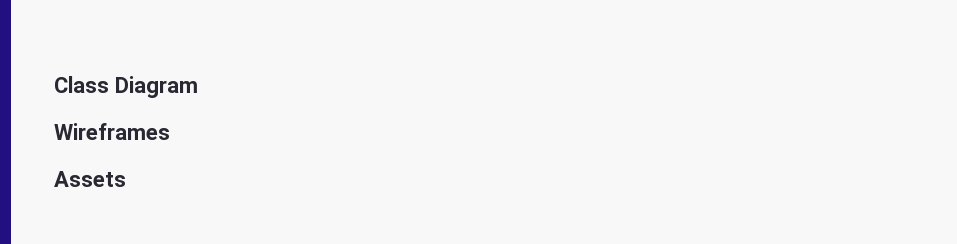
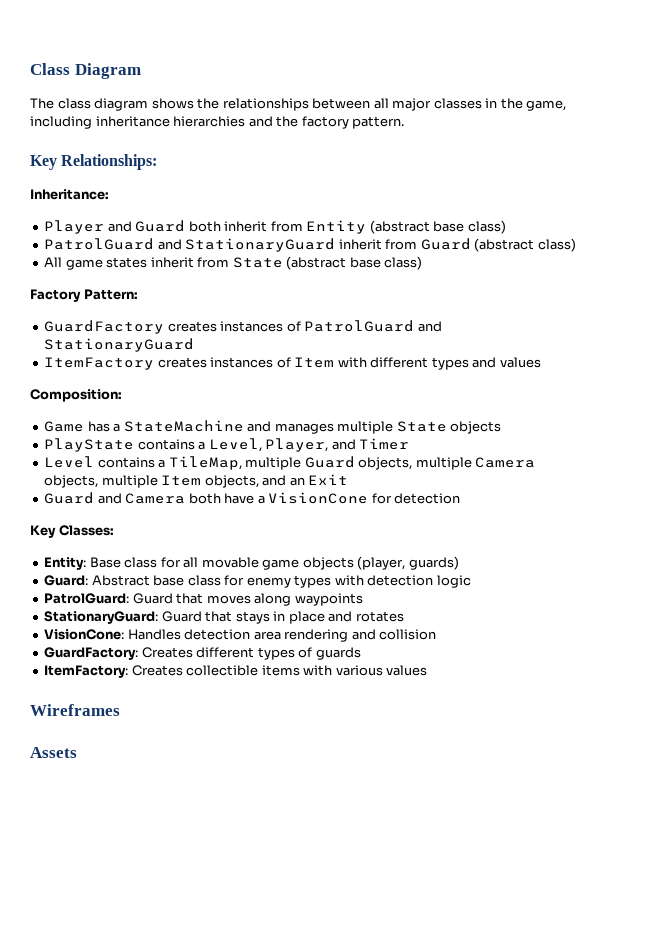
+ The class diagram shows the relationships between all major classes in the game, including inheritance hierarchies and the factory pattern.
+ Key Relationships:
+ Inheritance:
+ Player and Guard both inherit from Entity (abstract base class)
+ PatrolGuard and StationaryGuard inherit from Guard (abstract class)
+ All game states inherit from State (abstract base class)
+ Factory Pattern:
+ GuardFactory creates instances of PatrolGuard and StationaryGuard
+ ItemFactory creates instances of Item with different types and values
+ Composition:
+ Game has a StateMachine and manages multiple State objects
+ PlayState contains a Level, Player, and Timer
+ Level contains a TileMap, multiple Guard objects, multiple Camera objects, multiple Item objects, and an Exit
+ Guard and Camera both have a VisionCone for detection
+ Key Classes:
+ Entity: Base class for all movable game objects (player, guards)
+ Guard: Abstract base class for enemy types with detection logic
+ PatrolGuard: Guard that moves along waypoints
+ StationaryGuard: Guard that stays in place and rotates
+ VisionCone: Handles detection area rendering and collision
+ GuardFactory: Creates different types of guards
+ ItemFactory: Creates collectible items with various values

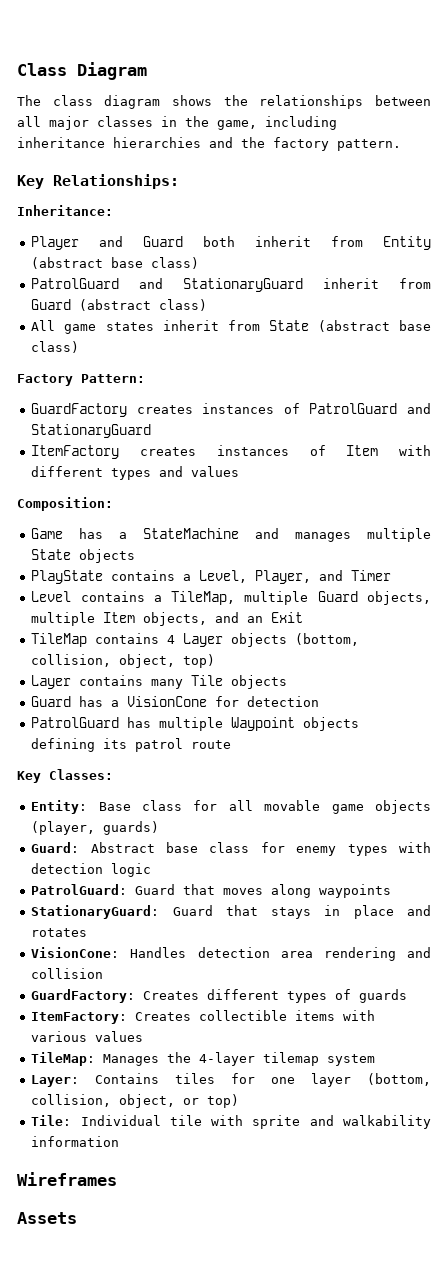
- Level contains a TileMap, multiple Guard objects, multiple Camera objects, multiple Item objects, and an Exit
+ Level contains a TileMap, multiple Guard objects, multiple Item objects, and an Exit
- Guard and Camera both have a VisionCone for detection
+ TileMap contains 4 Layer objects (bottom, collision, object, top)
+ Layer contains many Tile objects
+ Guard has a VisionCone for detection
+ PatrolGuard has multiple Waypoint objects defining its patrol route
+ TileMap: Manages the 4-layer tilemap system
+ Layer: Contains tiles for one layer (bottom, collision, object, or top)
+ Tile: Individual tile with sprite and walkability information

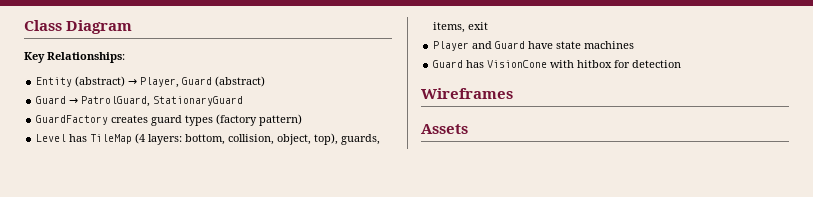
- The class diagram shows the relationships between all major classes in the game, including inheritance hierarchies and the factory pattern.
  Key Relationships:
- Inheritance:
- Player and Guard both inherit from Entity (abstract base class)
- PatrolGuard and StationaryGuard inherit from Guard (abstract class)
- All game states inherit from State (abstract base class)
- Factory Pattern:
- GuardFactory creates instances of PatrolGuard and StationaryGuard
- ItemFactory creates instances of Item with different types and values
- Composition:
- Game has a StateMachine and manages multiple State objects
- PlayState contains a Level, Player, and Timer
- Level contains a TileMap, multiple Guard objects, multiple Item objects, and an Exit
- TileMap contains 4 Layer objects (bottom, collision, object, top)
- Layer contains many Tile objects
+ Entity (abstract) → Player, Guard (abstract)
+ Guard → PatrolGuard, StationaryGuard
+ GuardFactory creates guard types (factory pattern)
+ Level has TileMap (4 layers: bottom, collision, object, top), guards, items, exit
+ Player and Guard have state machines
- Guard has a VisionCone for detection
+ Guard has VisionCone with hitbox for detection
- PatrolGuard has multiple Waypoint objects defining its patrol route
- Key Classes:
- Entity: Base class for all movable game objects (player, guards)
- Guard: Abstract base class for enemy types with detection logic
- PatrolGuard: Guard that moves along waypoints
- StationaryGuard: Guard that stays in place and rotates
- VisionCone: Handles detection area rendering and collision
- GuardFactory: Creates different types of guards
- ItemFactory: Creates collectible items with various values
- TileMap: Manages the 4-layer tilemap system
- Layer: Contains tiles for one layer (bottom, collision, object, or top)
- Tile: Individual tile with sprite and walkability information

